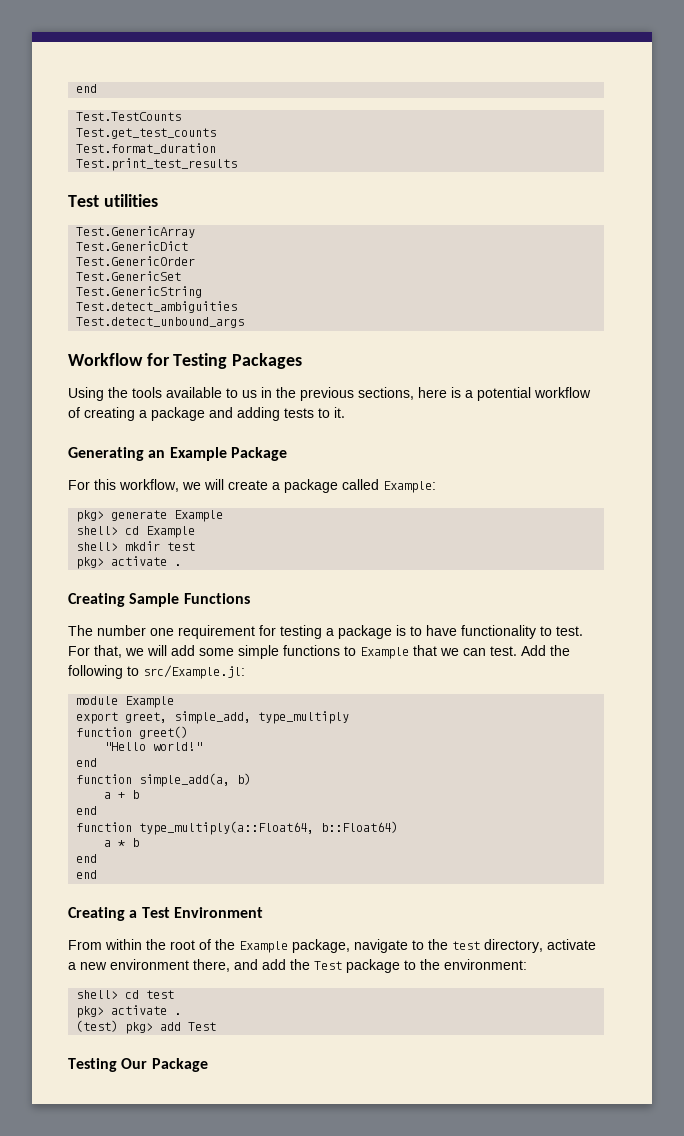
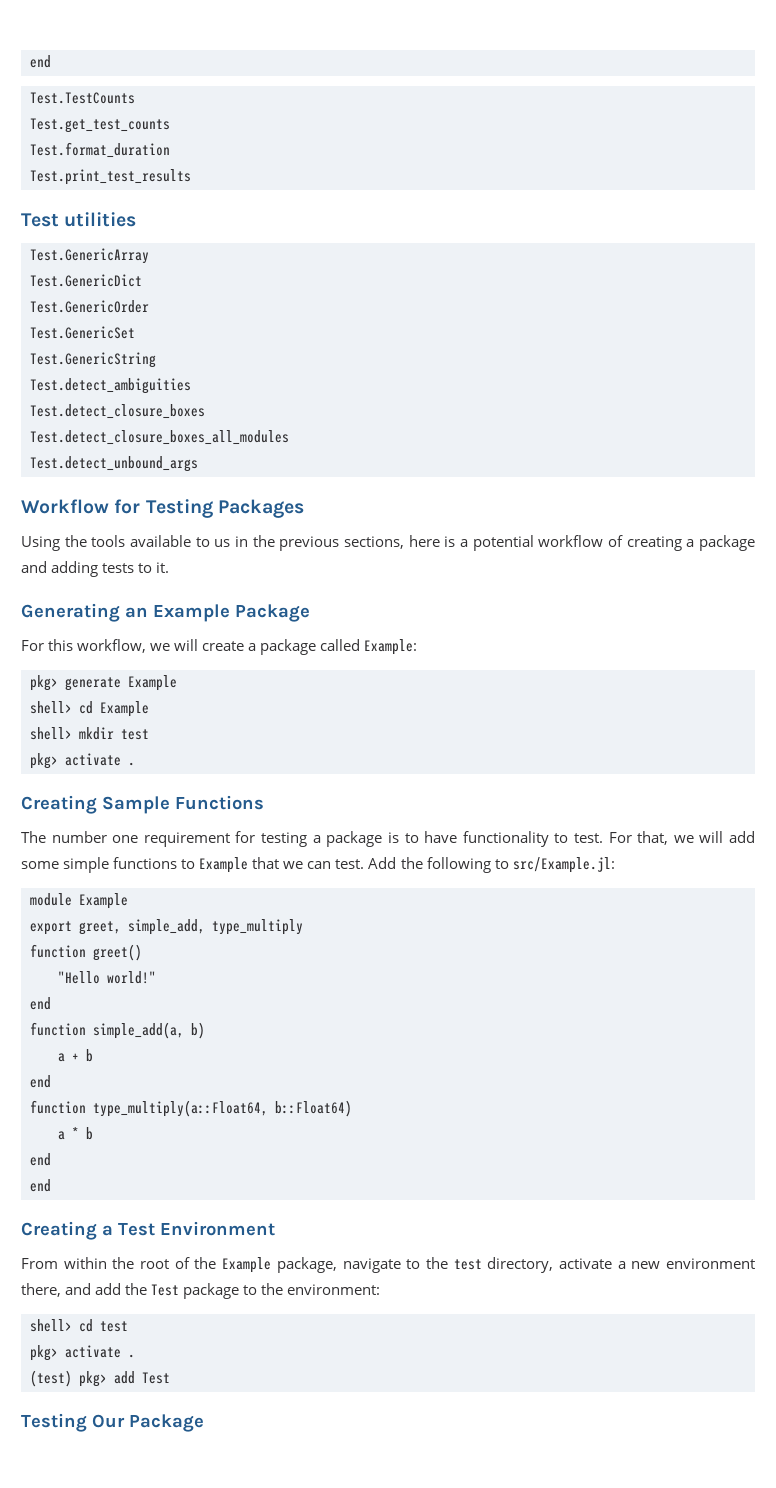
+ Test.detect_closure_boxes
+ Test.detect_closure_boxes_all_modules

